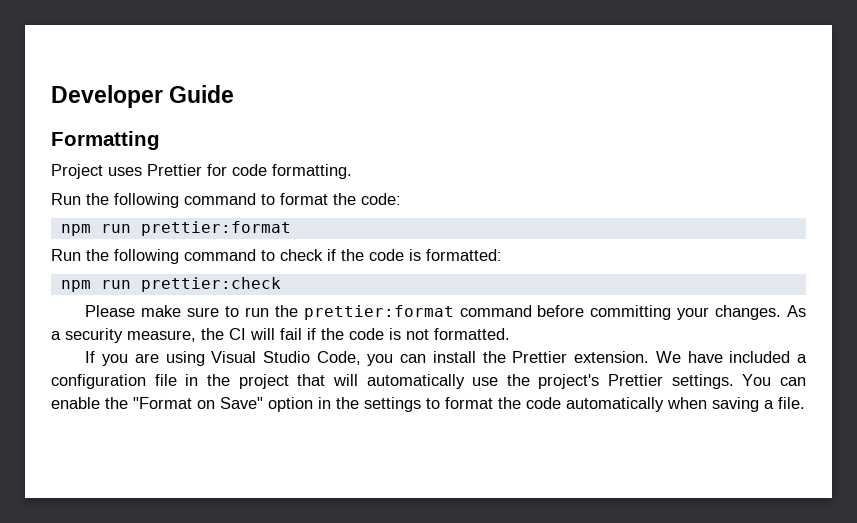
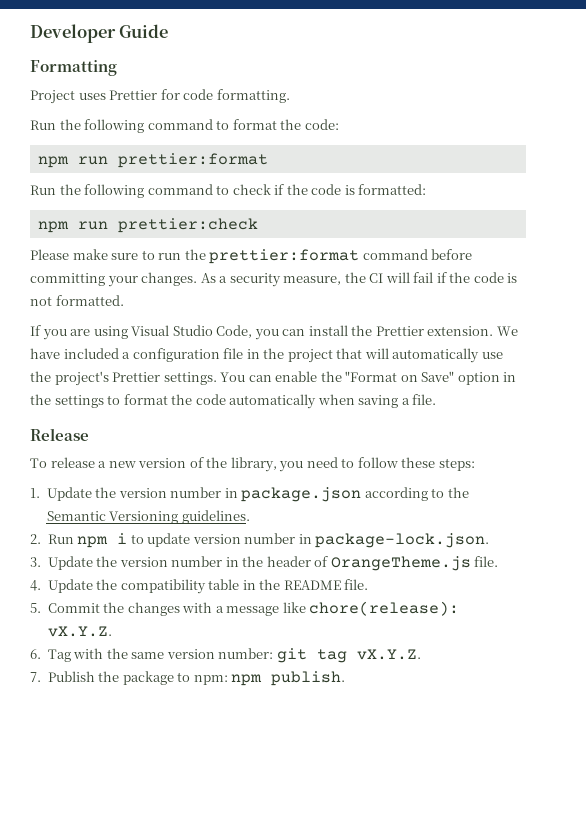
+ Release
+ To release a new version of the library, you need to follow these steps:
+ 1. Update the version number in package.json according to the Semantic Versioning guidelines.
+ 2. Run npm i to update version number in package-lock.json.
+ 3. Update the version number in the header of OrangeTheme.js file.
+ 4. Update the compatibility table in the README file.
+ 5. Commit the changes with a message like chore(release): vX.Y.Z.
+ 6. Tag with the same version number: git tag vX.Y.Z.
+ 7. Publish the package to npm: npm publish.

